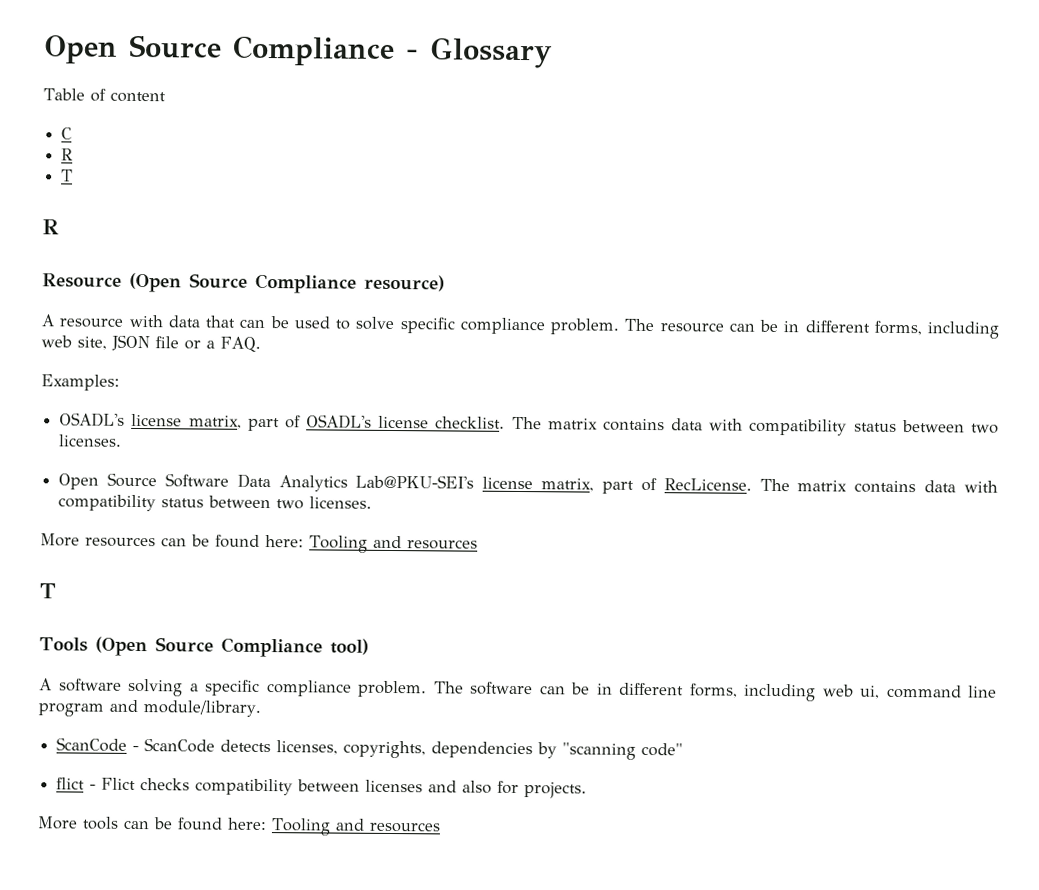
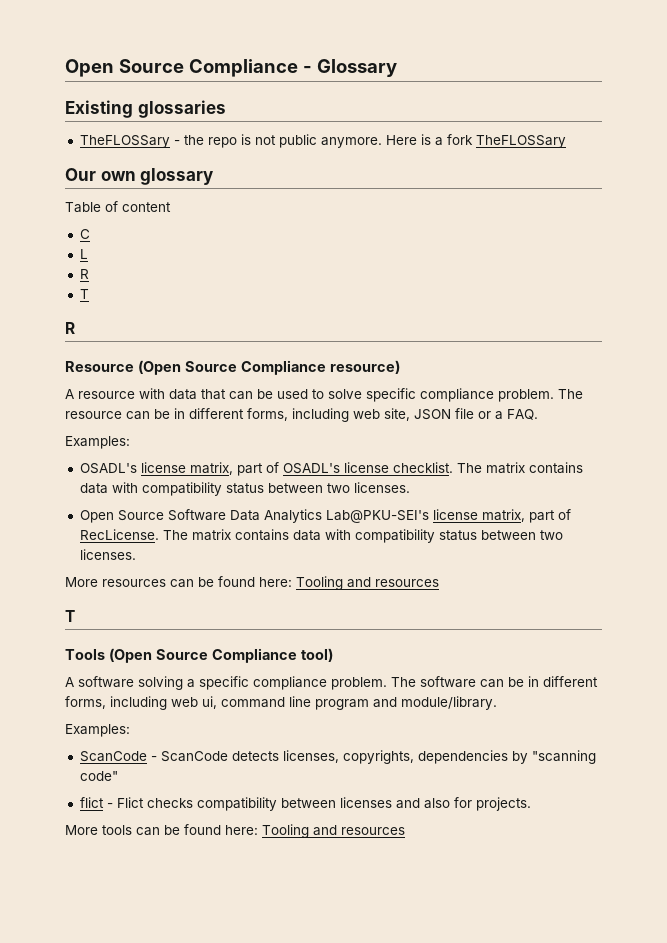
+ Existing glossaries
+ TheFLOSSary - the repo is not public anymore. Here is a fork TheFLOSSary
+ Our own glossary
+ L
  The software can be in different forms, including web ui, command line program and module/library.
+ Examples:

